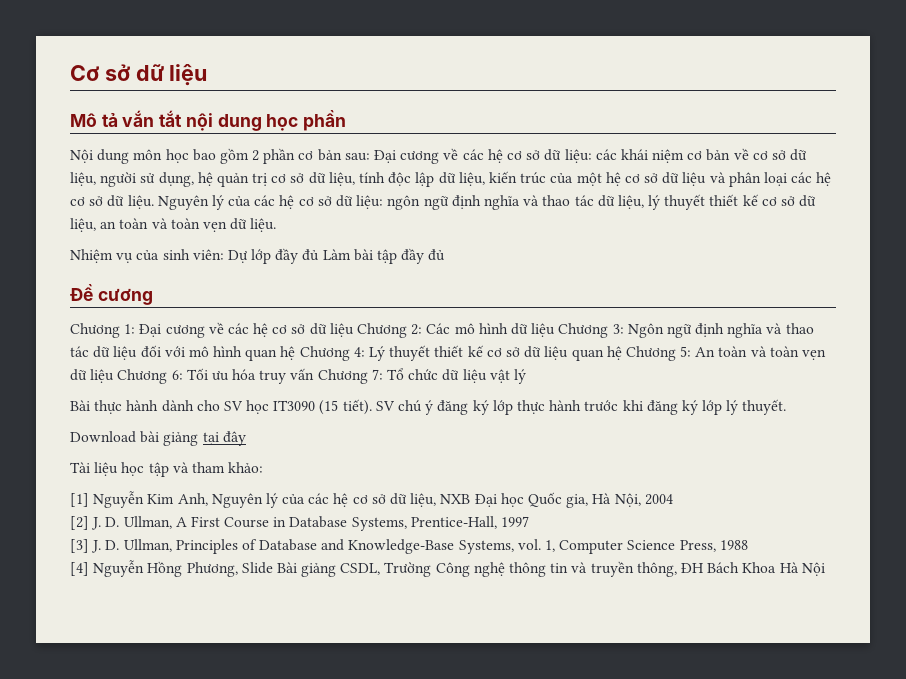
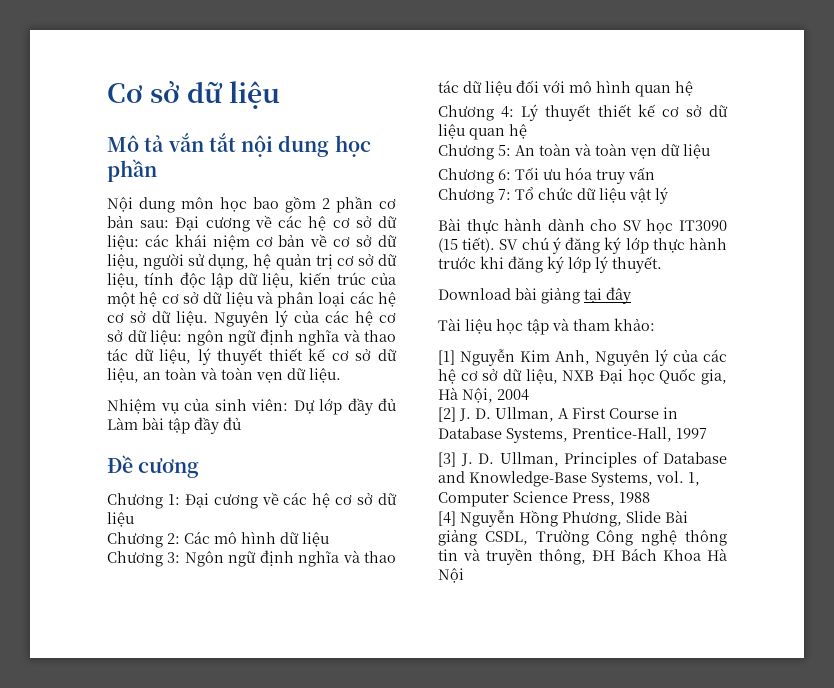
- Đại cương về các hệ cơ sở dữ liệu Chương 2:
+ Đại cương về các hệ cơ sở dữ liệu
+ Chương 2:
- Các mô hình dữ liệu Chương 3:
+ Các mô hình dữ liệu
+ Chương 3:
- Ngôn ngữ định nghĩa và thao tác dữ liệu đối với mô hình quan hệ Chương 4:
+ Ngôn ngữ định nghĩa và thao tác dữ liệu đối với mô hình quan hệ
+ Chương 4:
- Lý thuyết thiết kế cơ sở dữ liệu quan hệ Chương 5:
+ Lý thuyết thiết kế cơ sở dữ liệu quan hệ
+ Chương 5:
- An toàn và toàn vẹn dữ liệu Chương 6:
+ An toàn và toàn vẹn dữ liệu
+ Chương 6:
- Tối ưu hóa truy vấn Chương 7:
+ Tối ưu hóa truy vấn
+ Chương 7:

